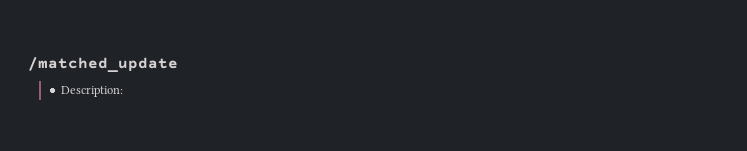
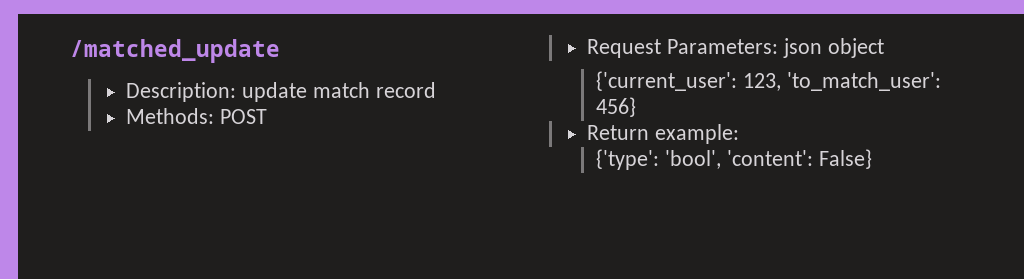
- Description:
+ Description: update match record
+ Methods: POST
+ Request Parameters: json object
+ {'current_user': 123, 'to_match_user': 456}
+ Return example:
+ {'type': 'bool', 'content': False}

